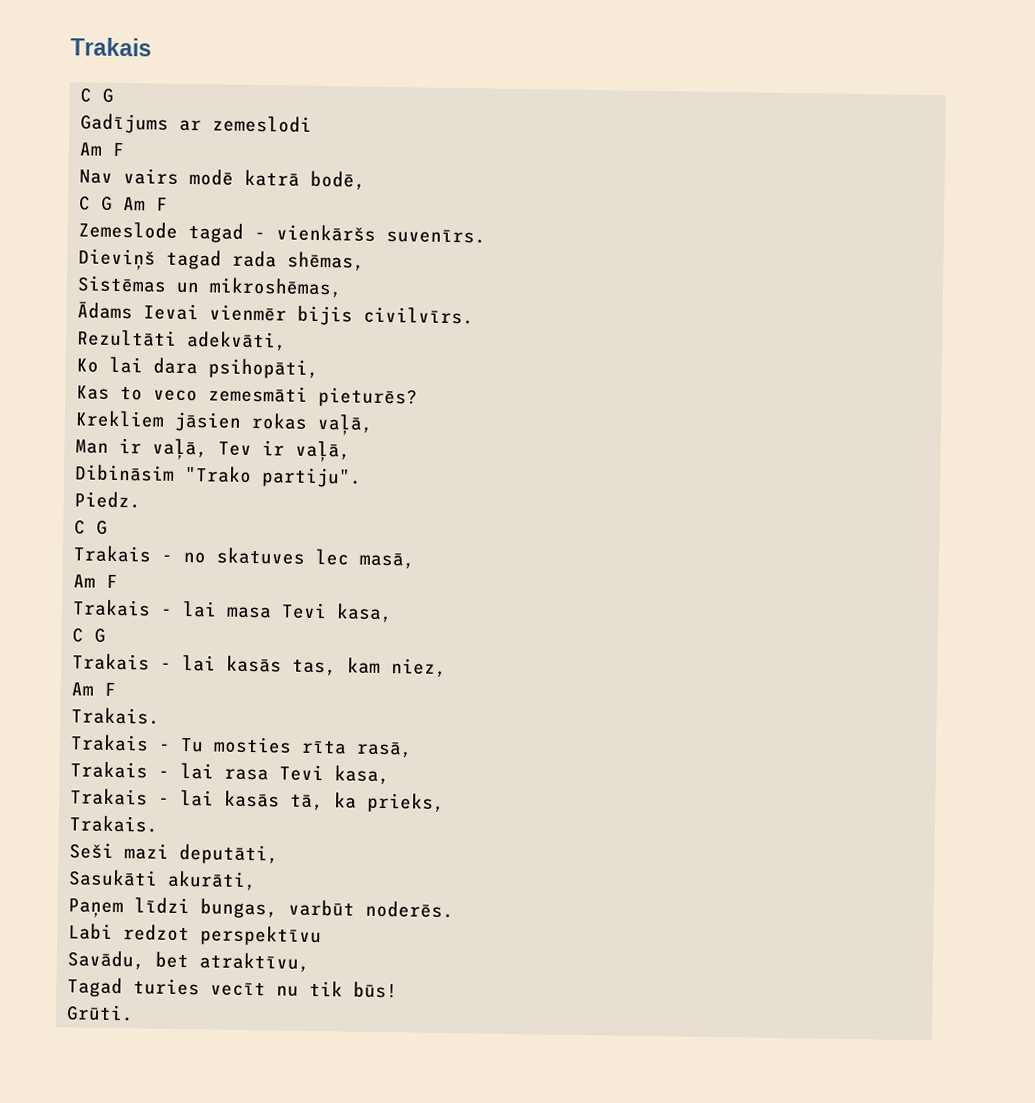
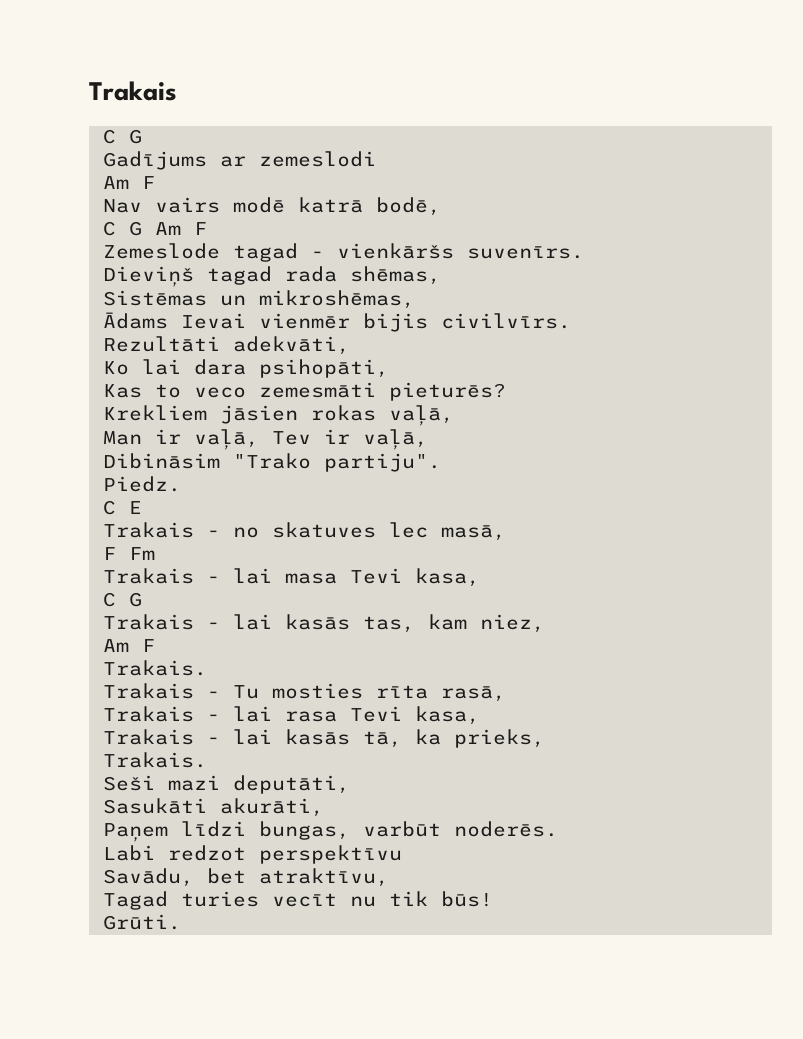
  Piedz.
- C G
+ C E
  Trakais - no skatuves lec masā,
- Am F
+ F Fm

